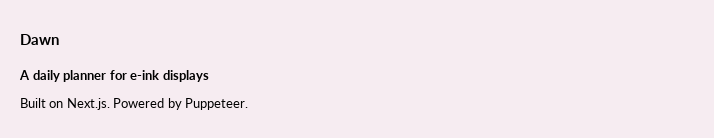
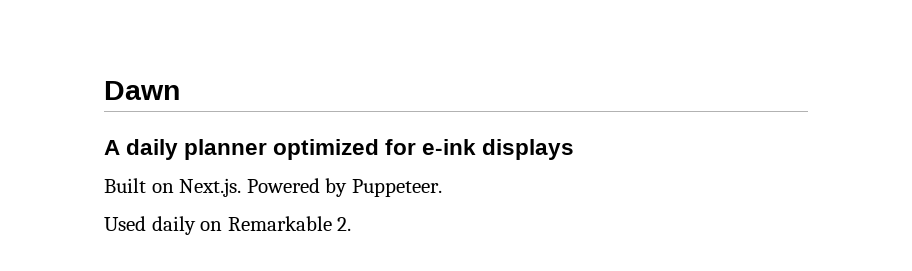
- A daily planner for e-ink displays
+ A daily planner optimized for e-ink displays
+ Used daily on Remarkable 2.

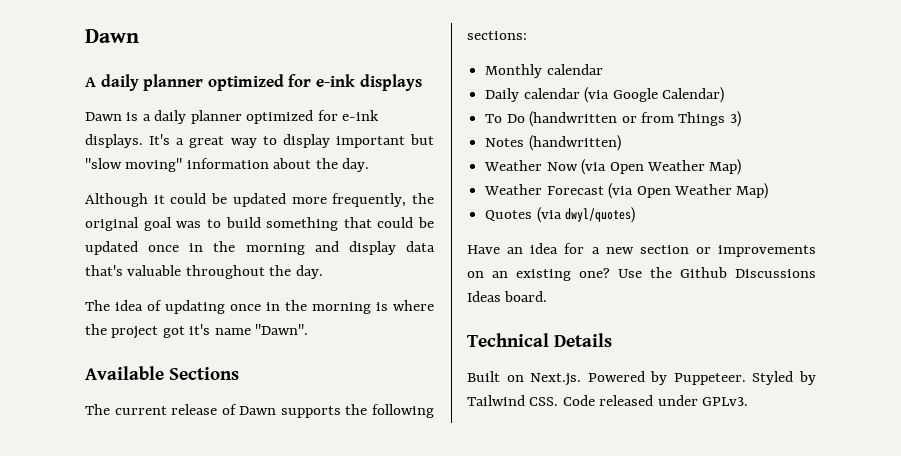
+ Dawn is a daily planner optimized for e-ink displays. It's a great way to display important but "slow moving" information about the day.
+ Although it could be updated more frequently, the original goal was to build something that could be updated once in the morning and display data that's valuable throughout the day.
+ The idea of updating once in the morning is where the project got it's name "Dawn".
+ Available Sections
+ The current release of Dawn supports the following sections:
+ Monthly calendar
+ Daily calendar (via Google Calendar)
+ To Do (handwritten or from Things 3)
+ Notes (handwritten)
+ Weather Now (via Open Weather Map)
+ Weather Forecast (via Open Weather Map)
+ Quotes (via dwyl/quotes)
+ Have an idea for a new section or improvements on an existing one? Use the Github Discussions Ideas board.
+ Technical Details
- Built on Next.js. Powered by Puppeteer.
- Used daily on Remarkable 2.
+ Built on Next.js. Powered by Puppeteer. Styled by Tailwind CSS. Code released under GPLv3.

